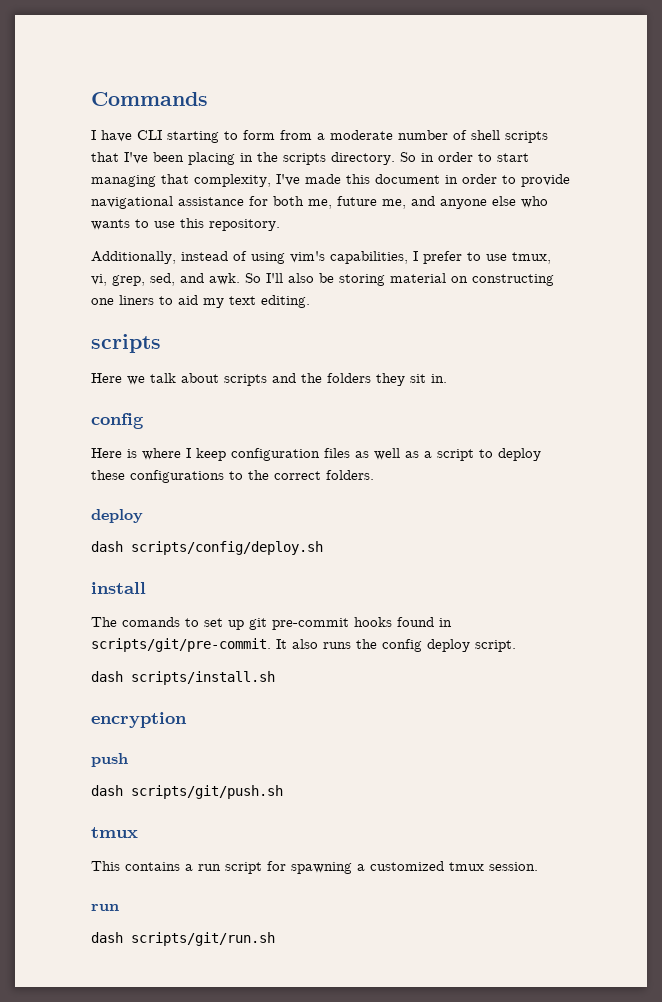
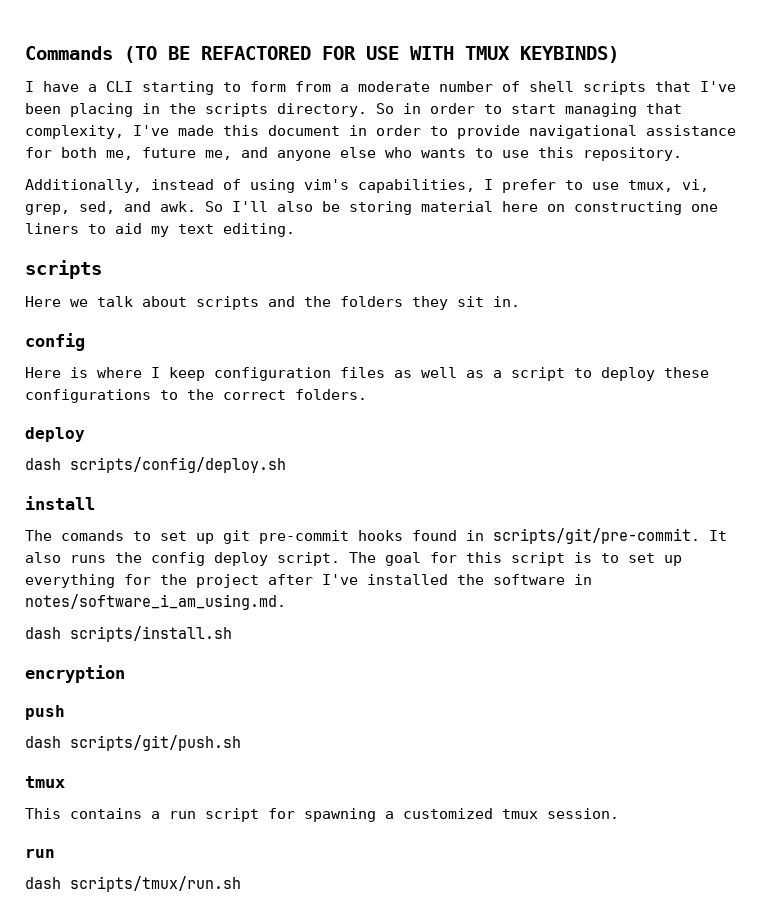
- Commands
+ Commands (TO BE REFACTORED FOR USE WITH TMUX KEYBINDS)
- I have CLI starting to form from a moderate number of shell scripts that I've been placing in the scripts directory.
+ I have a CLI starting to form from a moderate number of shell scripts that I've been placing in the scripts directory.
- So I'll also be storing material on constructing one liners to aid my text editing.
+ So I'll also be storing material here on constructing one liners to aid my text editing.
+ The goal for this script is to set up everything for the project after I've installed the software in notes/software_i_am_using.md.
- dash scripts/git/run.sh
+ dash scripts/tmux/run.sh

